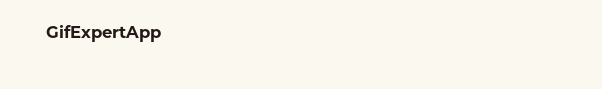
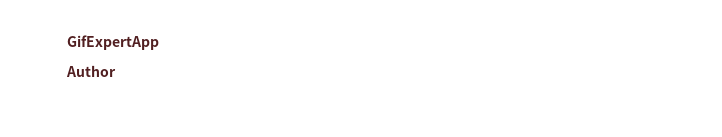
+ Author

